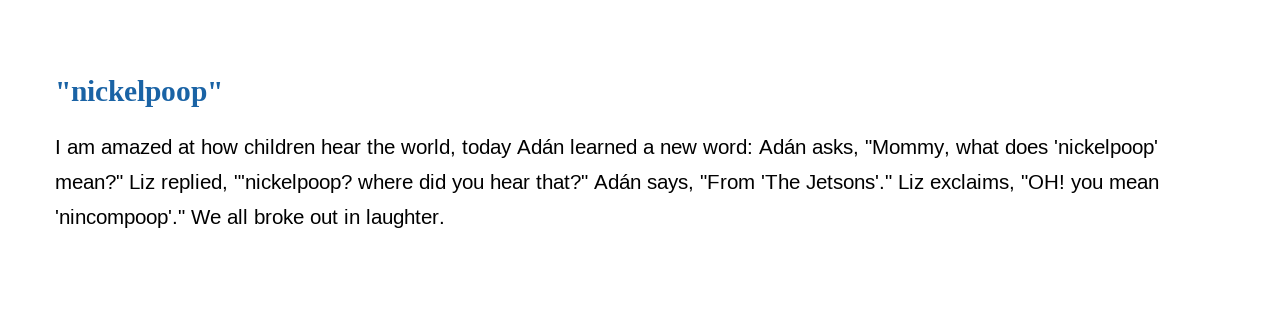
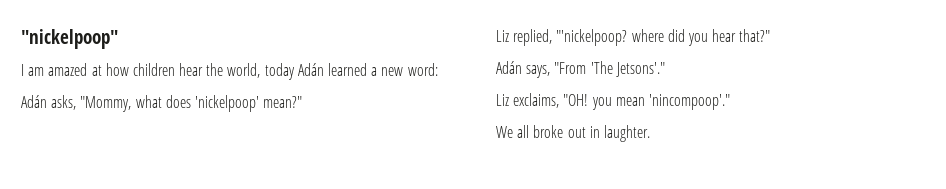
- I am amazed at how children hear the world, today Adán learned a new word: Adán asks, "Mommy, what does 'nickelpoop' mean?" Liz replied, "'nickelpoop? where did you hear that?" Adán says, "From 'The Jetsons'." Liz exclaims, "OH! you mean 'nincompoop'." We all broke out in laughter.
+ I am amazed at how children hear the world, today Adán learned a new word:
+ Adán asks, "Mommy, what does 'nickelpoop' mean?"
+ Liz replied, "'nickelpoop? where did you hear that?"
+ Adán says, "From 'The Jetsons'."
+ Liz exclaims, "OH! you mean 'nincompoop'."
+ We all broke out in laughter.

